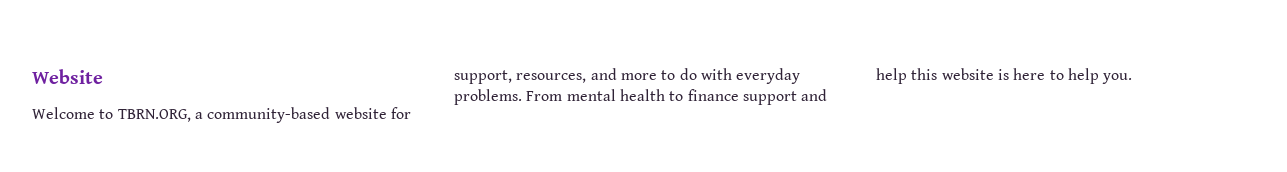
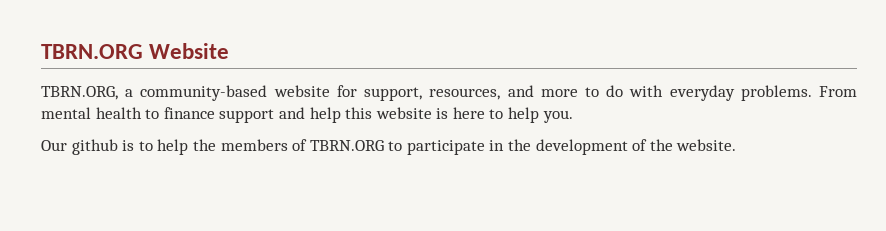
- Website
+ TBRN.ORG Website
- Welcome to TBRN.ORG, a community-based website for support, resources, and more to do with everyday problems.
+ TBRN.ORG, a community-based website for support, resources, and more to do with everyday problems.
+ Our github is to help the members of TBRN.ORG to participate in the development of the website.

